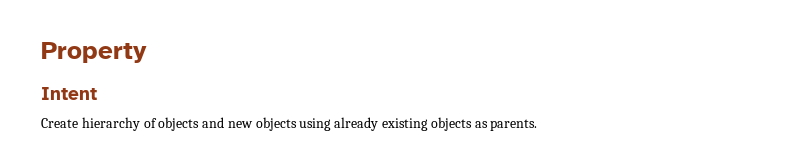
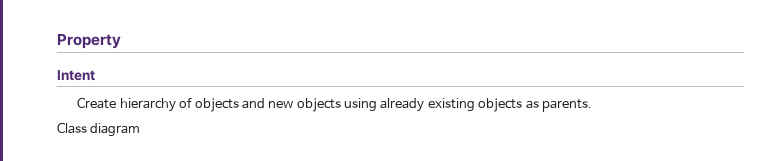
+ Class diagram

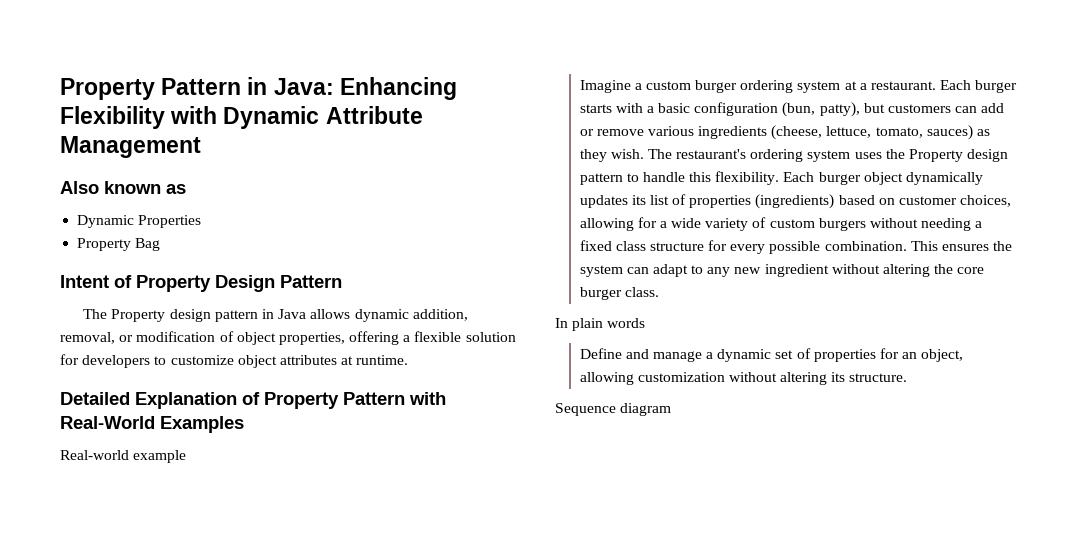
- Property
- Intent
- Create hierarchy of objects and new objects using already existing objects as parents.
- Class diagram
+ Property Pattern in Java: Enhancing Flexibility with Dynamic Attribute Management
+ Also known as
+ Dynamic Properties
+ Property Bag
+ Intent of Property Design Pattern
+ The Property design pattern in Java allows dynamic addition, removal, or modification of object properties, offering a flexible solution for developers to customize object attributes at runtime.
+ Detailed Explanation of Property Pattern with Real-World Examples
+ Real-world example
+ Imagine a custom burger ordering system at a restaurant. Each burger starts with a basic configuration (bun, patty), but customers can add or remove various ingredients (cheese, lettuce, tomato, sauces) as they wish. The restaurant's ordering system uses the Property design pattern to handle this flexibility. Each burger object dynamically updates its list of properties (ingredients) based on customer choices, allowing for a wide variety of custom burgers without needing a fixed class structure for every possible combination. This ensures the system can adapt to any new ingredient without altering the core burger class.
+ In plain words
+ Define and manage a dynamic set of properties for an object, allowing customization without altering its structure.
+ Sequence diagram

